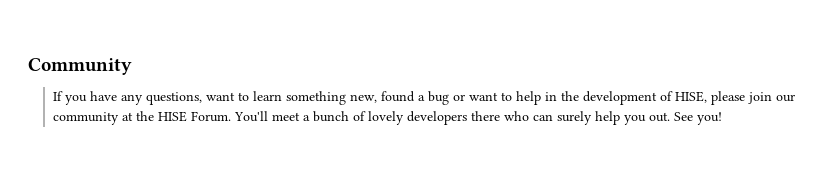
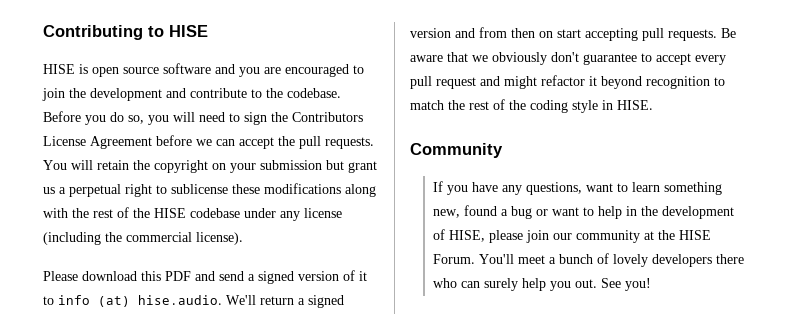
+ Contributing to HISE
+ HISE is open source software and you are encouraged to join the development and contribute to the codebase. Before you do so, you will need to sign the Contributors License Agreement before we can accept the pull requests. You will retain the copyright on your submission but grant us a perpetual right to sublicense these modifications along with the rest of the HISE codebase under any license (including the commercial license).
+ Please download this PDF and send a signed version of it to info (at) hise.audio. We'll return a signed version and from then on start accepting pull requests. Be aware that we obviously don't guarantee to accept every pull request and might refactor it beyond recognition to match the rest of the coding style in HISE.

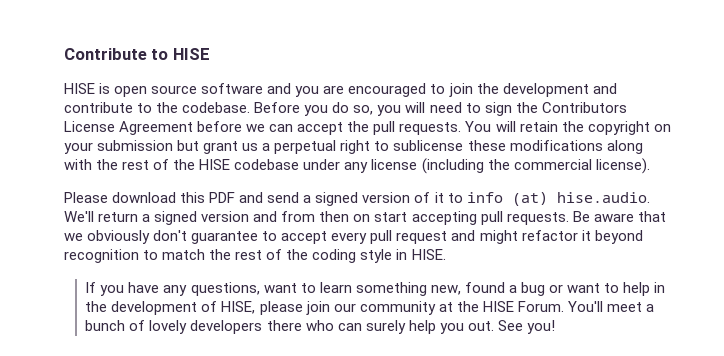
- Contributing to HISE
+ Contribute to HISE
- Community

